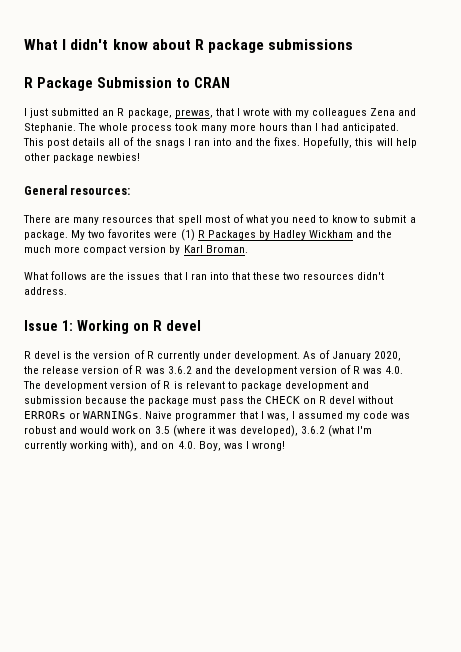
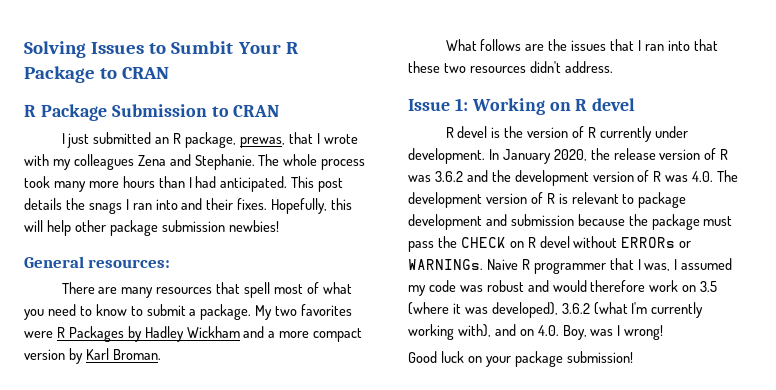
- What I didn't know about R package submissions
+ Solving Issues to Sumbit Your R Package to CRAN
- This post details all of the snags I ran into and the fixes.
+ This post details the snags I ran into and their fixes.
- Hopefully, this will help other package newbies!
+ Hopefully, this will help other package submission newbies!
- My two favorites were (1) R Packages by Hadley Wickham and the much more compact version by Karl Broman.
+ My two favorites were R Packages by Hadley Wickham and a more compact version by Karl Broman.
- As of January 2020, the release version of R was 3.6.2 and the development version of R was 4.0. The development version of R is relevant to package development and submission because the package must pass the CHECK on R devel without ERRORs or WARNINGs.
+ In January 2020, the release version of R was 3.6.2 and the development version of R was 4.0. The development version of R is relevant to package development and submission because the package must pass the CHECK on R devel without ERRORs or WARNINGs.
- Naive programmer that I was, I assumed my code was robust and would work on 3.5 (where it was developed), 3.6.2 (what I'm currently working with), and on 4.0. Boy, was I wrong!
+ Naive R programmer that I was, I assumed my code was robust and would therefore work on 3.5 (where it was developed), 3.6.2 (what I'm currently working with), and on 4.0. Boy, was I wrong!
+ Good luck on your package submission!

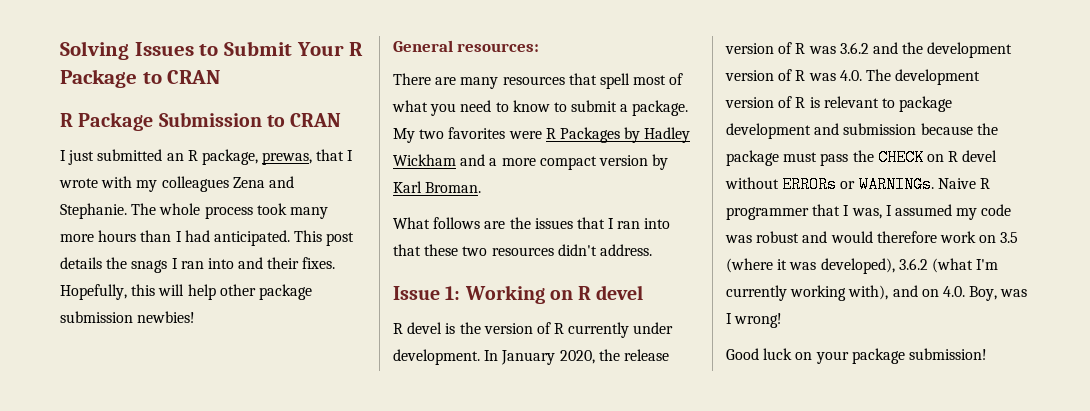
- Solving Issues to Sumbit Your R Package to CRAN
+ Solving Issues to Submit Your R Package to CRAN

